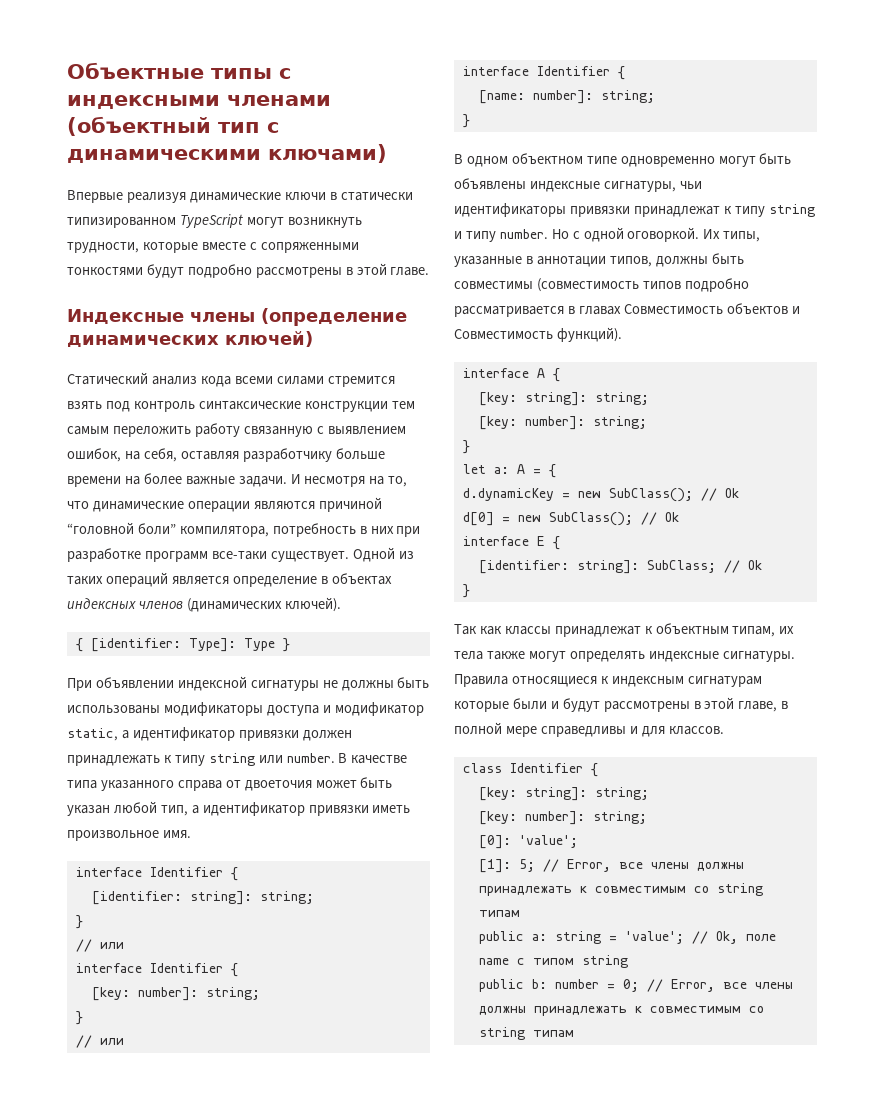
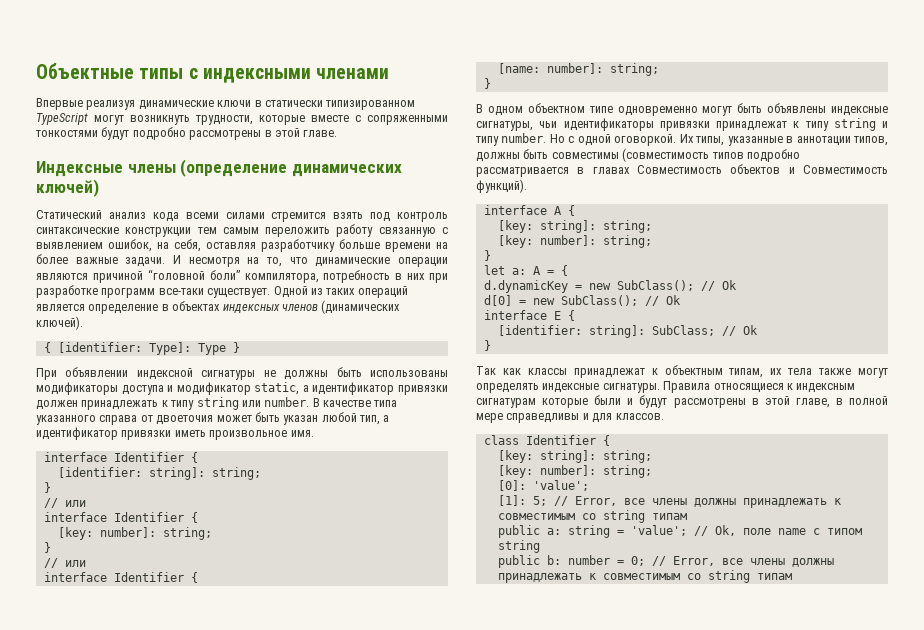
- Объектные типы с индексными членами (объектный тип с динамическими ключами)
+ Объектные типы с индексными членами

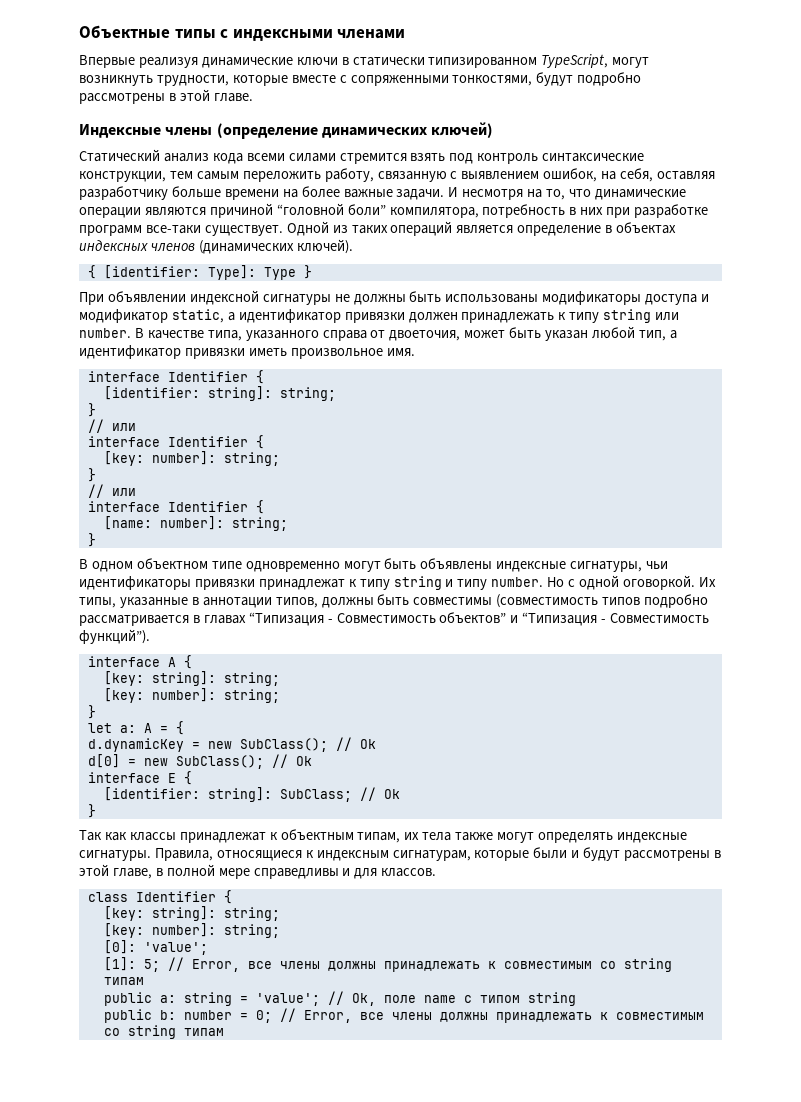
- Впервые реализуя динамические ключи в статически типизированном TypeScript могут возникнуть трудности, которые вместе с сопряженными тонкостями будут подробно рассмотрены в этой главе.
+ Впервые реализуя динамические ключи в статически типизированном TypeScript, могут возникнуть трудности, которые вместе с сопряженными тонкостями, будут подробно рассмотрены в этой главе.
- Статический анализ кода всеми силами стремится взять под контроль синтаксические конструкции тем самым переложить работу связанную с выявлением ошибок, на себя, оставляя разработчику больше времени на более важные задачи.
+ Статический анализ кода всеми силами стремится взять под контроль синтаксические конструкции, тем самым переложить работу, связанную с выявлением ошибок, на себя, оставляя разработчику больше времени на более важные задачи.
- В качестве типа указанного справа от двоеточия может быть указан любой тип, а идентификатор привязки иметь произвольное имя.
+ В качестве типа, указанного справа от двоеточия, может быть указан любой тип, а идентификатор привязки иметь произвольное имя.
- Их типы, указанные в аннотации типов, должны быть совместимы (совместимость типов подробно рассматривается в главах Совместимость объектов и Совместимость функций).
+ Их типы, указанные в аннотации типов, должны быть совместимы (совместимость типов подробно рассматривается в главах “Типизация - Совместимость объектов” и “Типизация - Совместимость функций”).
- Правила относящиеся к индексным сигнатурам которые были и будут рассмотрены в этой главе, в полной мере справедливы и для классов.
+ Правила, относящиеся к индексным сигнатурам, которые были и будут рассмотрены в этой главе, в полной мере справедливы и для классов.

